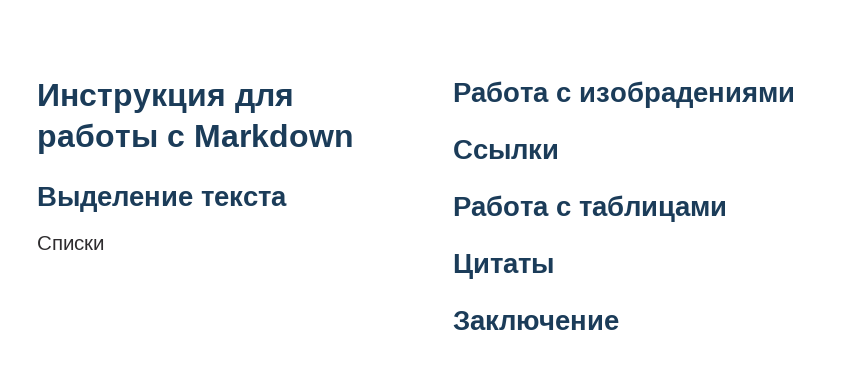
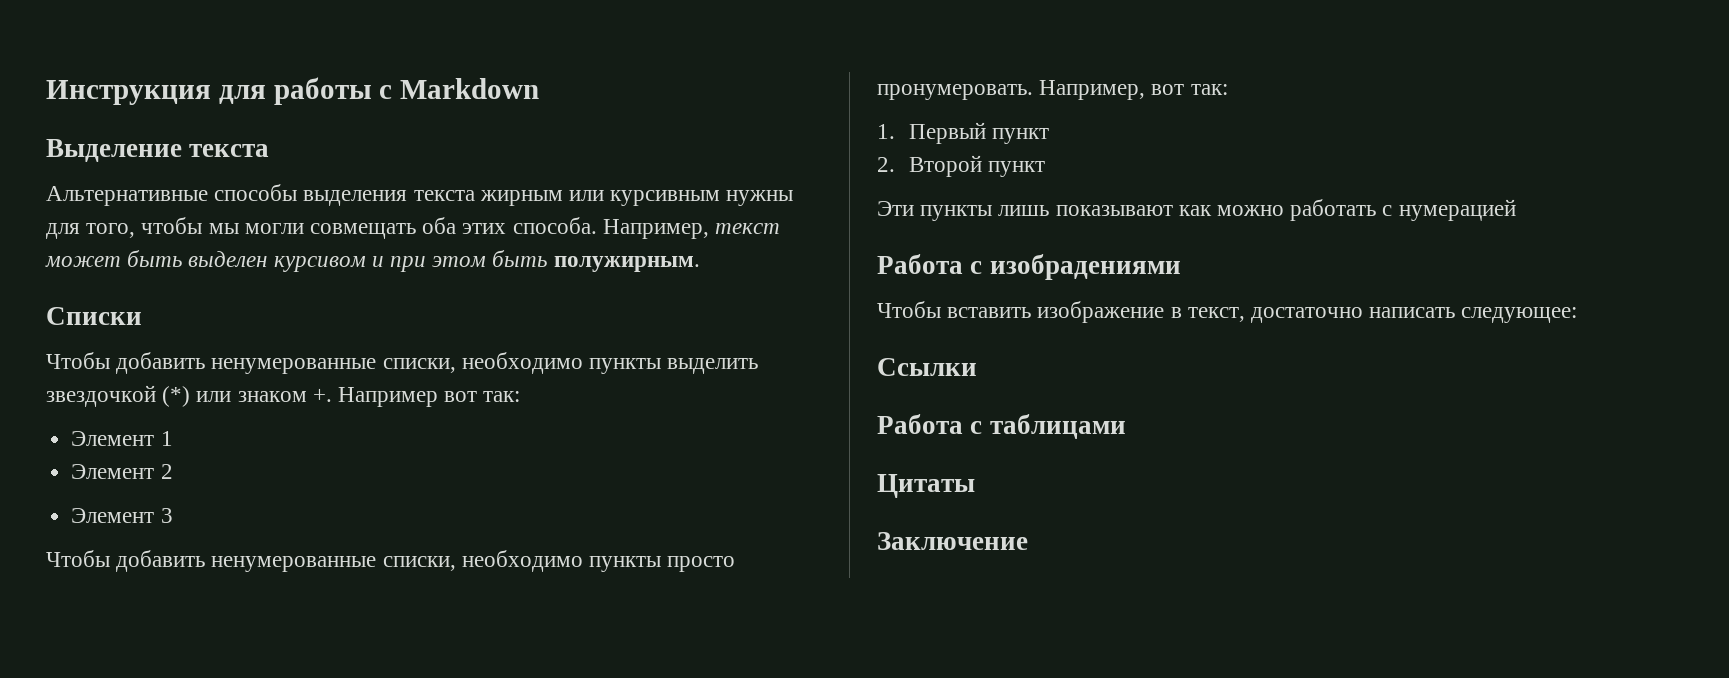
+ Альтернативные способы выделения текста жирным или курсивным нужны для того, чтобы мы могли совмещать оба этих способа. Например, текст может быть выделен курсивом и при этом быть полужирным.
  Списки
+ Чтобы добавить ненумерованные списки, необходимо пункты выделить звездочкой (*) или знаком +. Например вот так:
+ Элемент 1
+ Элемент 2
+ Элемент 3
+ Чтобы добавить ненумерованные списки, необходимо пункты просто пронумеровать. Например, вот так:
+ 1. Первый пункт
+ 2. Второй пункт
+ Эти пункты лишь показывают как можно работать с нумерацией
  Работа с изобрадениями
+ Чтобы вставить изображение в текст, достаточно написать следующее:

